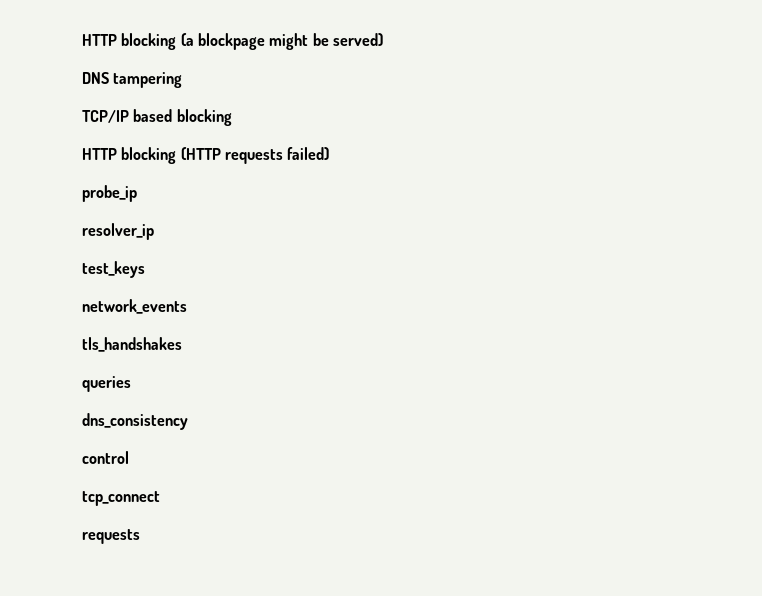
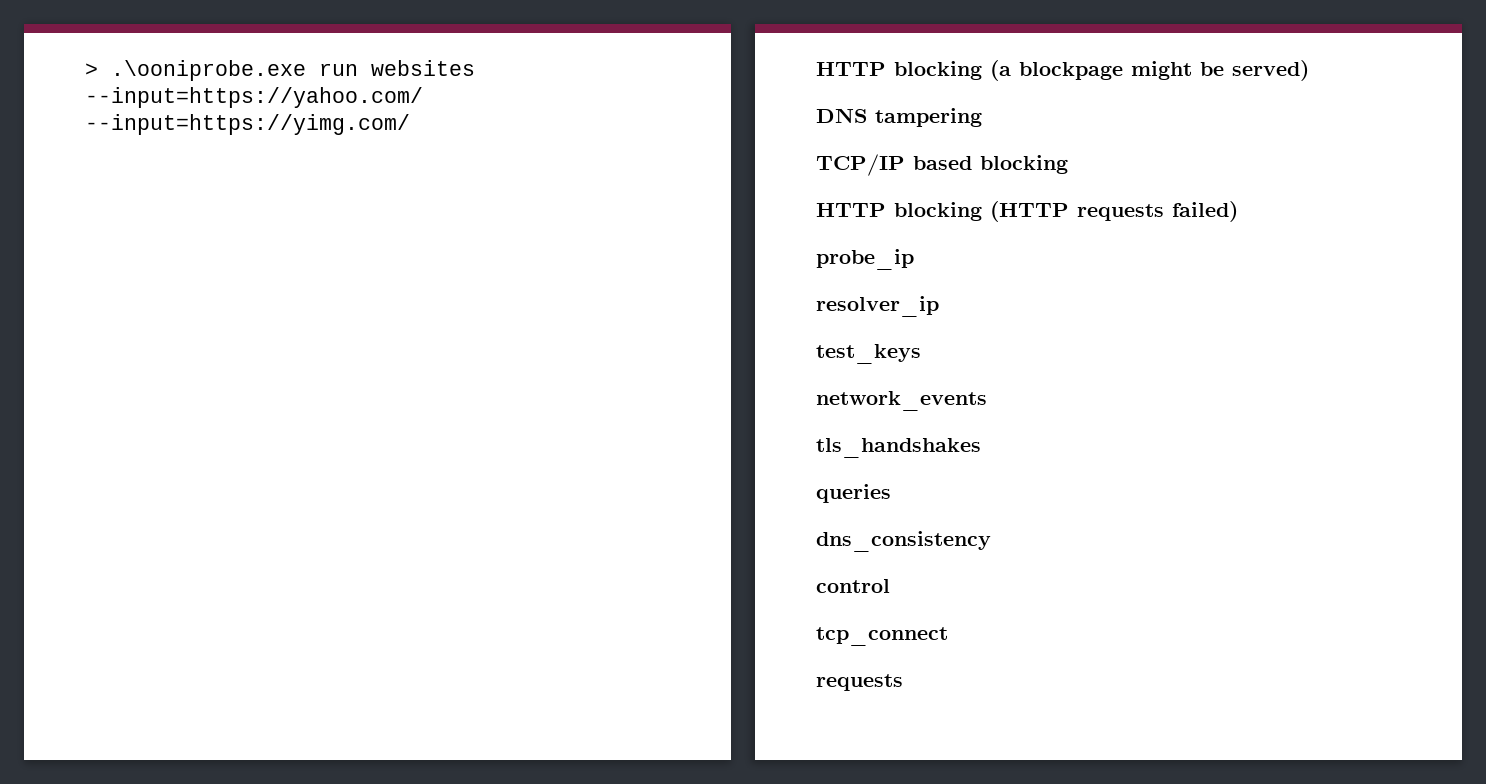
+ > .\ooniprobe.exe run websites --input=https://yahoo.com/ --input=https://yimg.com/

